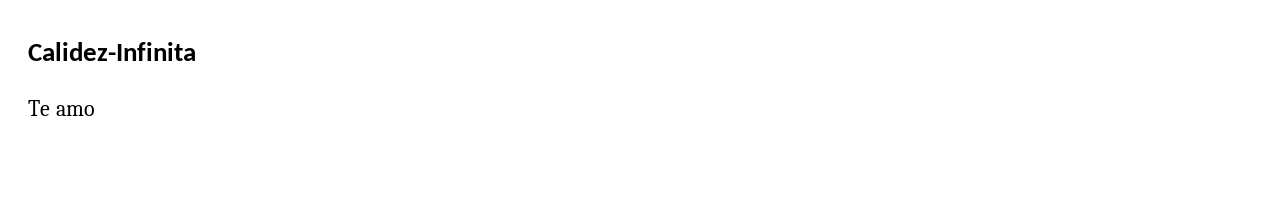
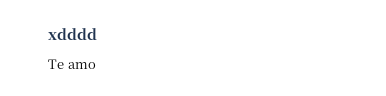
- Calidez-Infinita
+ xdddd

